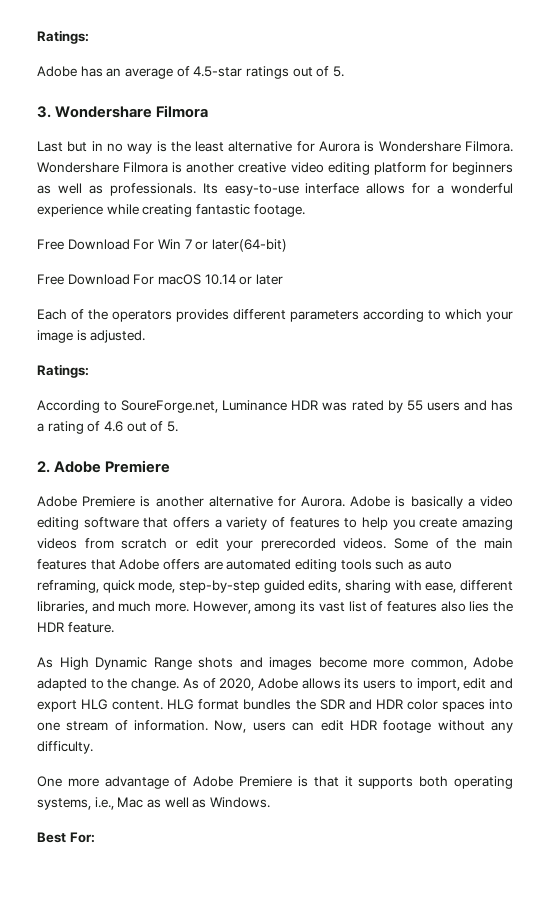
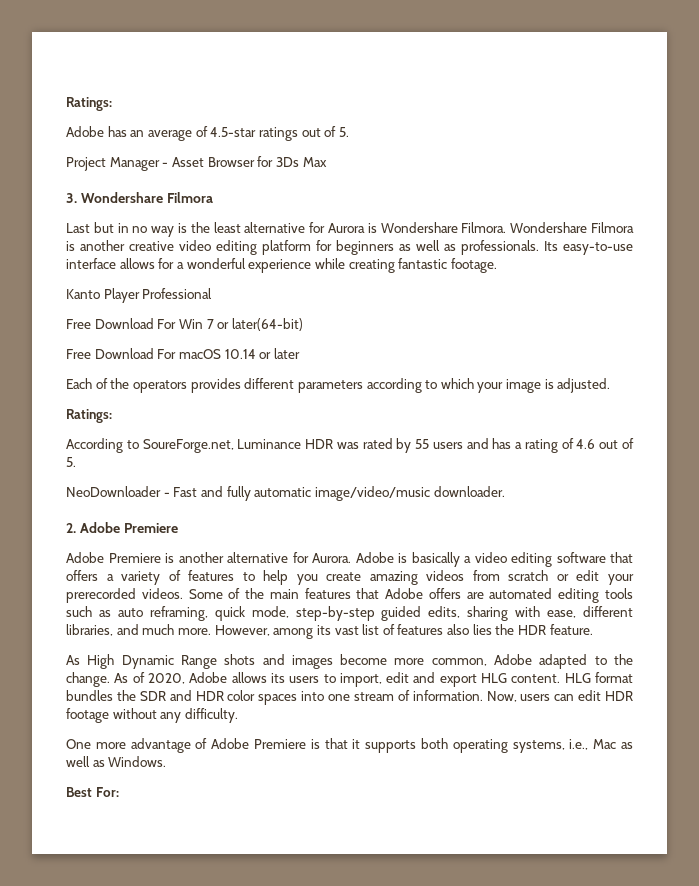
+ Project Manager - Asset Browser for 3Ds Max
+ Kanto Player Professional
+ NeoDownloader - Fast and fully automatic image/video/music downloader.

